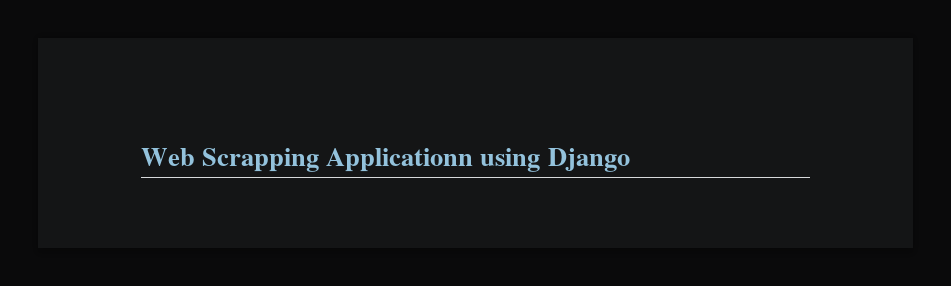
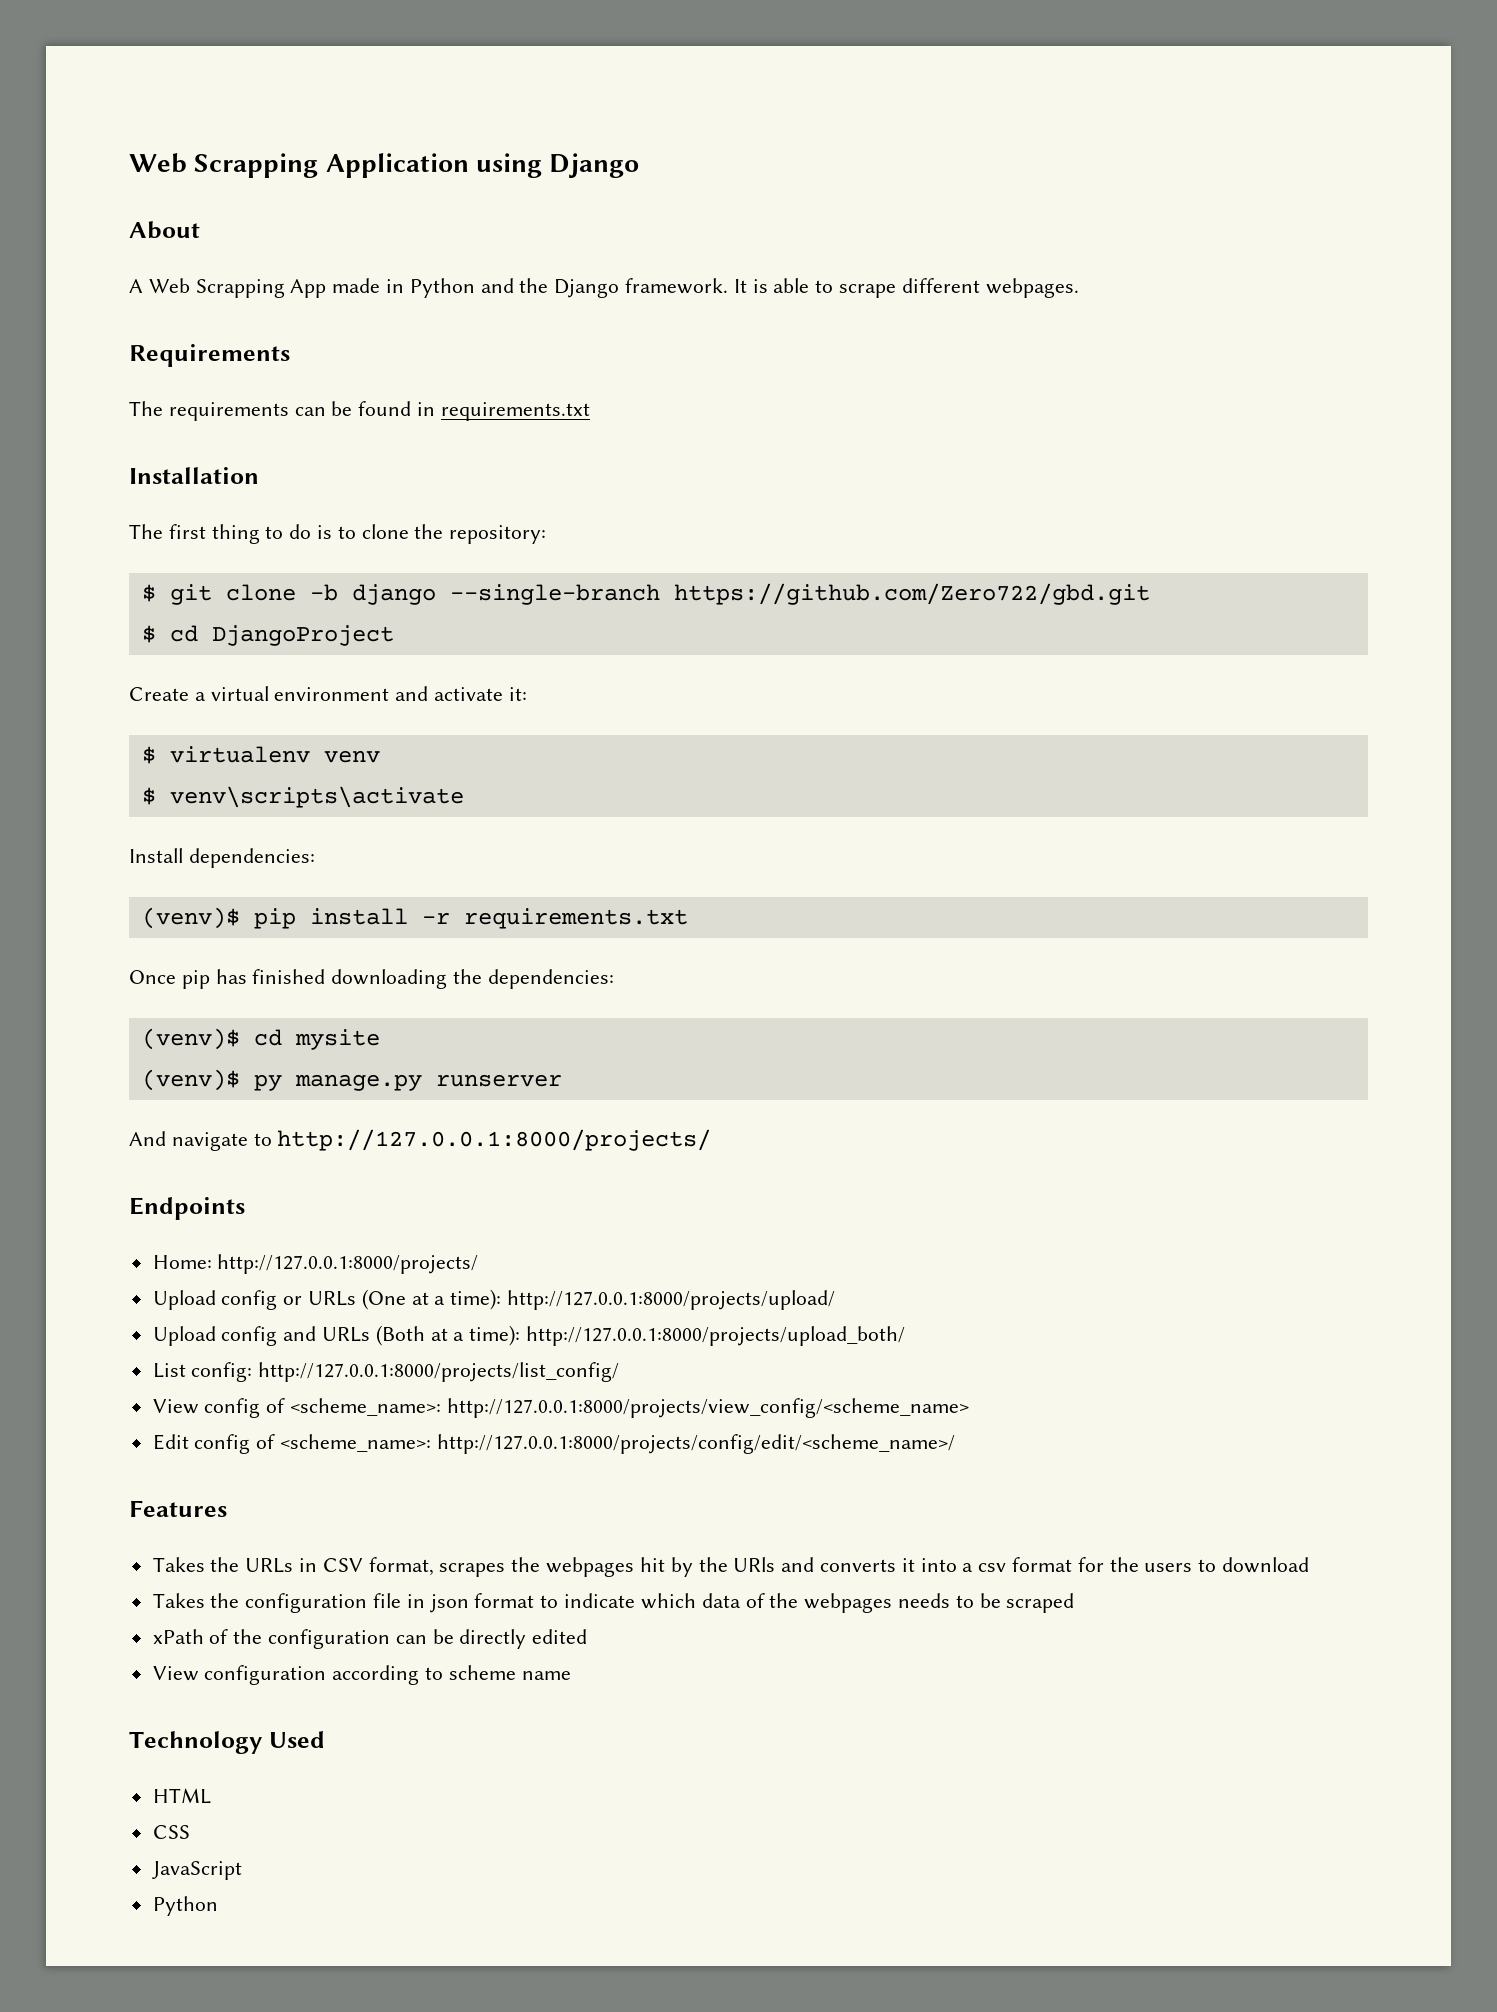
- Web Scrapping Applicationn using Django
+ Web Scrapping Application using Django
+ About
+ A Web Scrapping App made in Python and the Django framework. It is able to scrape different webpages.
+ Requirements
+ The requirements can be found in requirements.txt
+ Installation
+ The first thing to do is to clone the repository:
+ $ git clone -b django --single-branch https://github.com/Zero722/gbd.git
+ $ cd DjangoProject
+ Create a virtual environment and activate it:
+ $ virtualenv venv
+ $ venv\scripts\activate
+ Install dependencies:
+ (venv)$ pip install -r requirements.txt
+ Once pip has finished downloading the dependencies:
+ (venv)$ cd mysite
+ (venv)$ py manage.py runserver
+ And navigate to http://127.0.0.1:8000/projects/
+ Endpoints
+ Home: http://127.0.0.1:8000/projects/
+ Upload config or URLs (One at a time): http://127.0.0.1:8000/projects/upload/
+ Upload config and URLs (Both at a time): http://127.0.0.1:8000/projects/upload_both/
+ List config: http://127.0.0.1:8000/projects/list_config/
+ View config of <scheme_name>: http://127.0.0.1:8000/projects/view_config/<scheme_name>
+ Edit config of <scheme_name>: http://127.0.0.1:8000/projects/config/edit/<scheme_name>/
+ Features
+ Takes the URLs in CSV format, scrapes the webpages hit by the URls and converts it into a csv format for the users to download
+ Takes the configuration file in json format to indicate which data of the webpages needs to be scraped
+ xPath of the configuration can be directly edited
+ View configuration according to scheme name
+ Technology Used
+ HTML
+ CSS
+ JavaScript
+ Python

